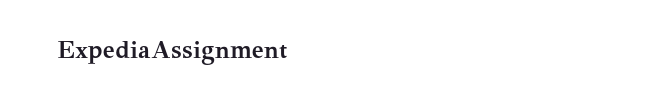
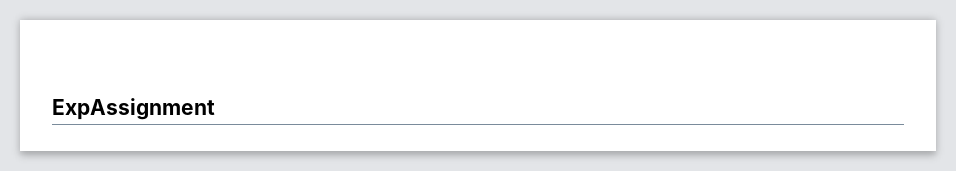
- ExpediaAssignment
+ ExpAssignment

